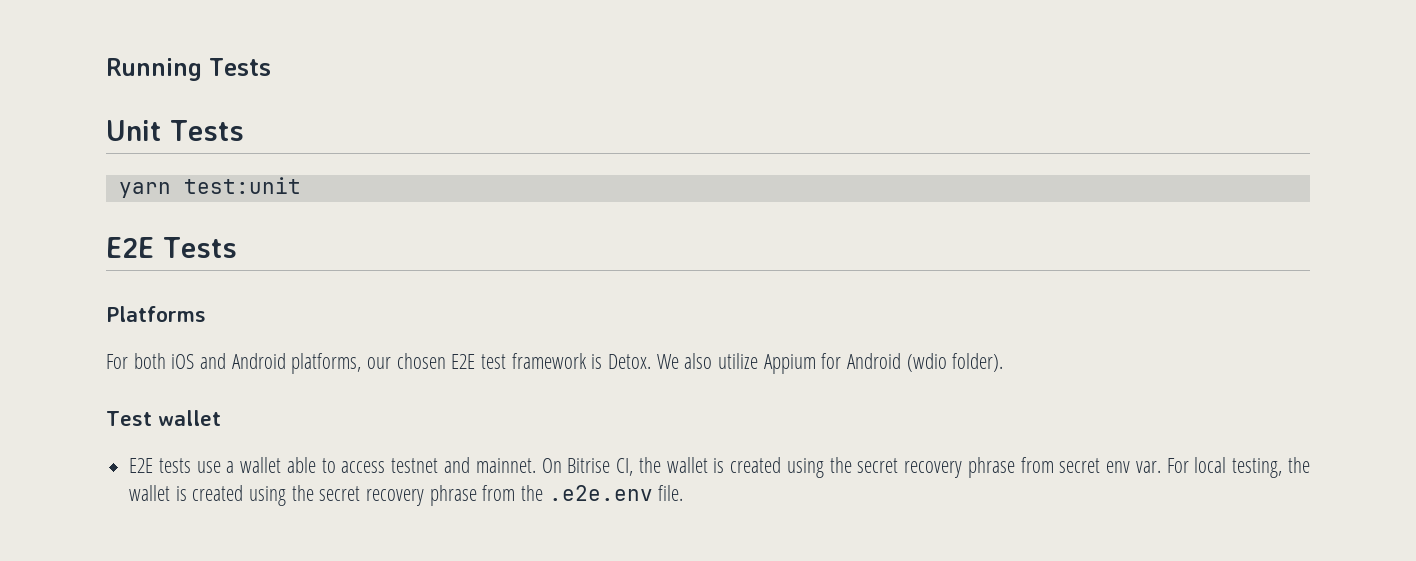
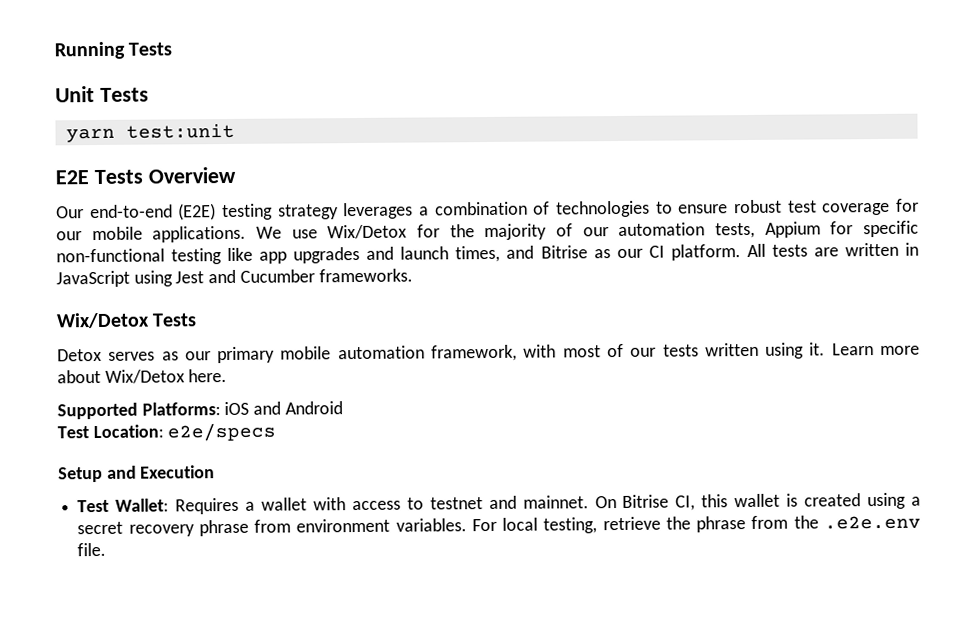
- E2E Tests
- Platforms
- For both iOS and Android platforms, our chosen E2E test framework is Detox. We also utilize Appium for Android (wdio folder).
- Test wallet
- E2E tests use a wallet able to access testnet and mainnet.
+ E2E Tests Overview
+ Our end-to-end (E2E) testing strategy leverages a combination of technologies to ensure robust test coverage for our mobile applications. We use Wix/Detox for the majority of our automation tests, Appium for specific non-functional testing like app upgrades and launch times, and Bitrise as our CI platform. All tests are written in JavaScript using Jest and Cucumber frameworks.
+ Wix/Detox Tests
+ Detox serves as our primary mobile automation framework, with most of our tests written using it. Learn more about Wix/Detox here.
+ Supported Platforms: iOS and Android
+ Test Location: e2e/specs
+ Setup and Execution
+ Test Wallet: Requires a wallet with access to testnet and mainnet.
- On Bitrise CI, the wallet is created using the secret recovery phrase from secret env var. For local testing, the wallet is created using the secret recovery phrase from the .e2e.env file.
+ On Bitrise CI, this wallet is created using a secret recovery phrase from environment variables. For local testing, retrieve the phrase from the .e2e.env file.

